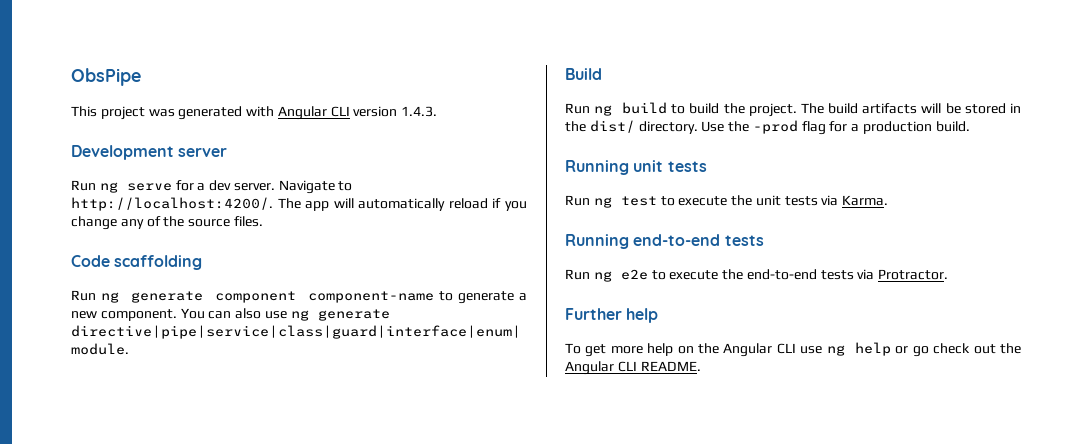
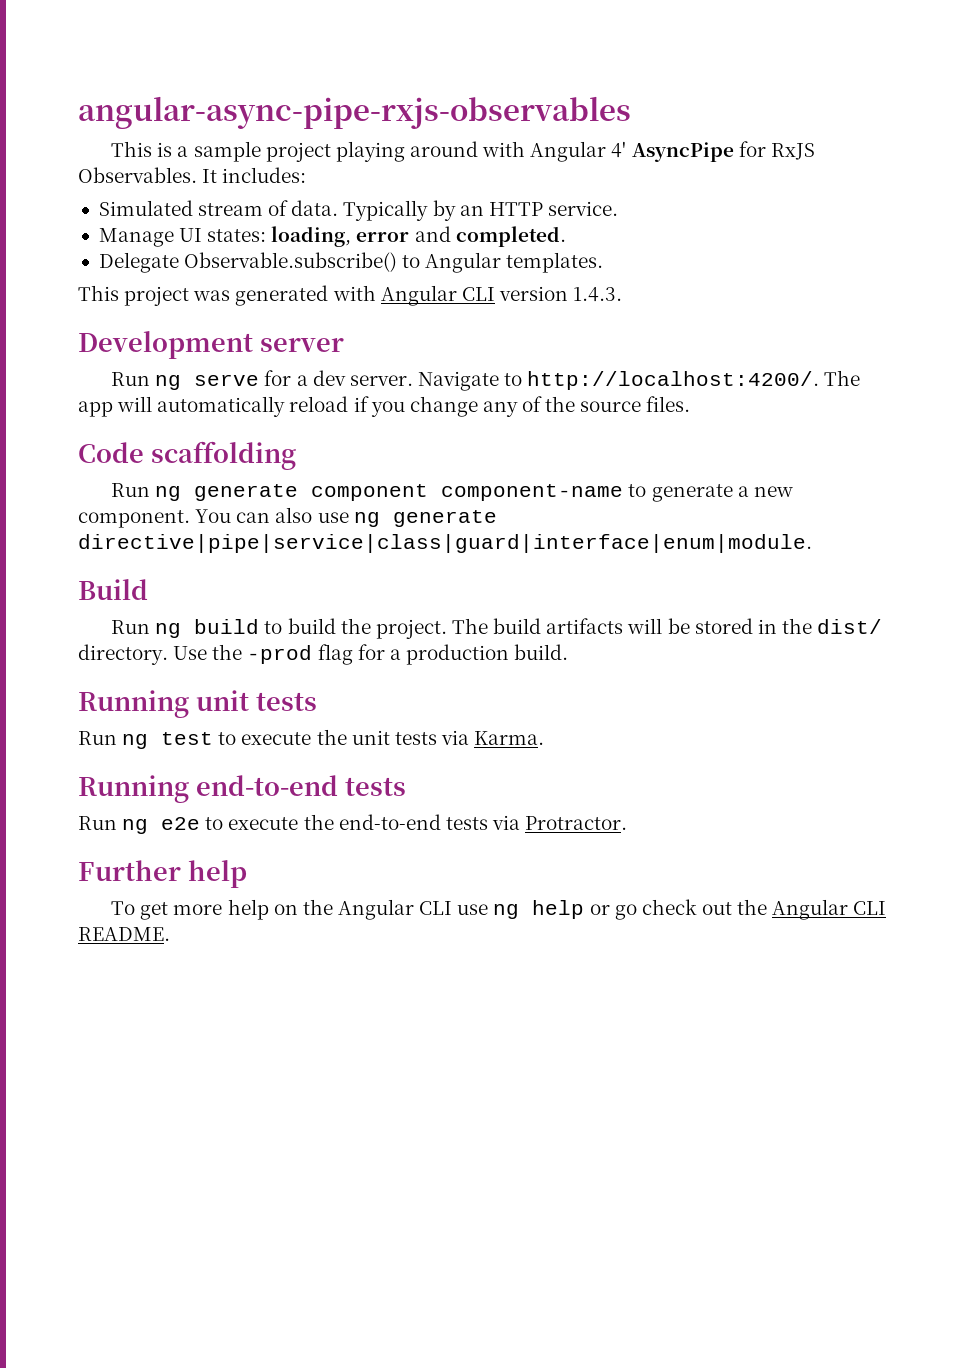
- ObsPipe
+ angular-async-pipe-rxjs-observables
+ This is a sample project playing around with Angular 4' AsyncPipe for RxJS Observables. It includes:
+ Simulated stream of data. Typically by an HTTP service.
+ Manage UI states: loading, error and completed.
+ Delegate Observable.subscribe() to Angular templates.

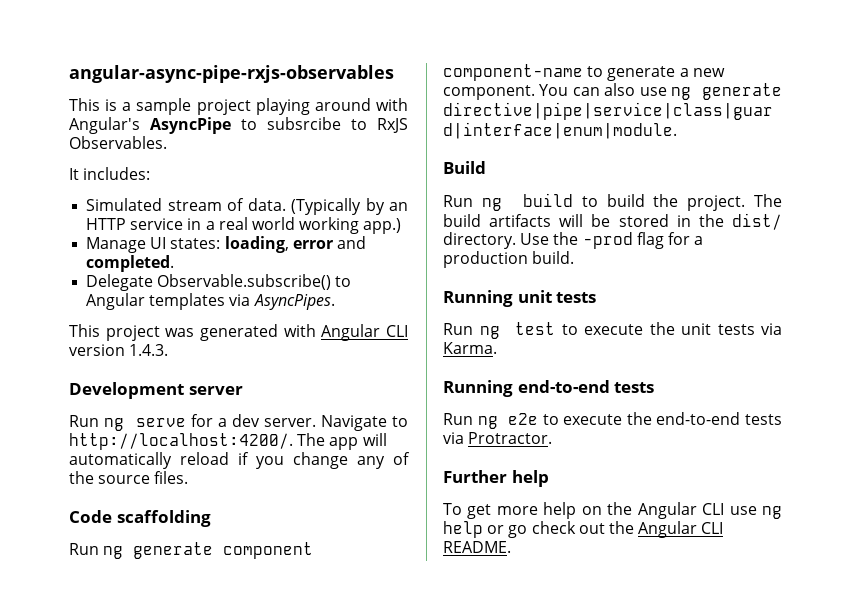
- This is a sample project playing around with Angular 4' AsyncPipe for RxJS Observables. It includes:
+ This is a sample project playing around with Angular's AsyncPipe to subsrcibe to RxJS Observables.
+ It includes:
- Typically by an HTTP service.
+ (Typically by an HTTP service in a real world working app.)
- Delegate Observable.subscribe() to Angular templates.
+ Delegate Observable.subscribe() to Angular templates via AsyncPipes.

